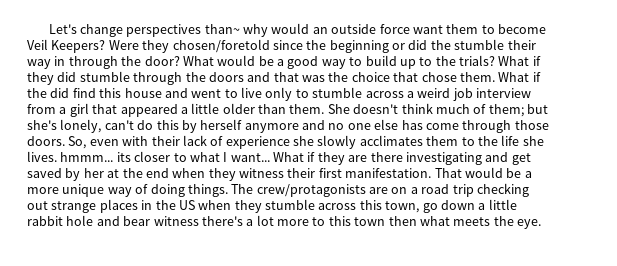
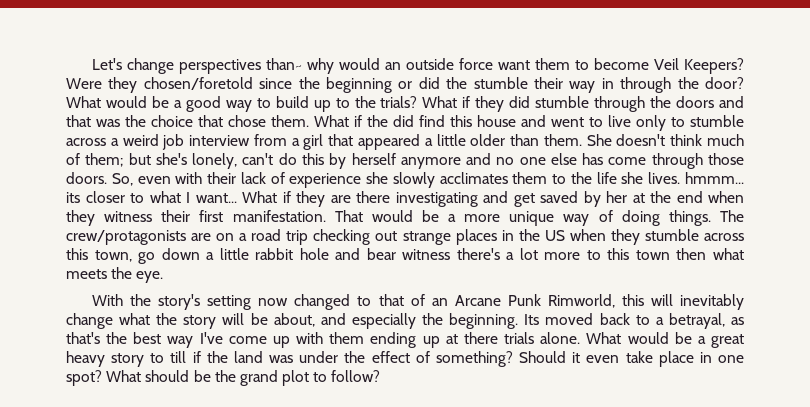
+ With the story's setting now changed to that of an Arcane Punk Rimworld, this will inevitably change what the story will be about, and especially the beginning. Its moved back to a betrayal, as that's the best way I've come up with them ending up at there trials alone. What would be a great heavy story to till if the land was under the effect of something? Should it even take place in one spot? What should be the grand plot to follow?

